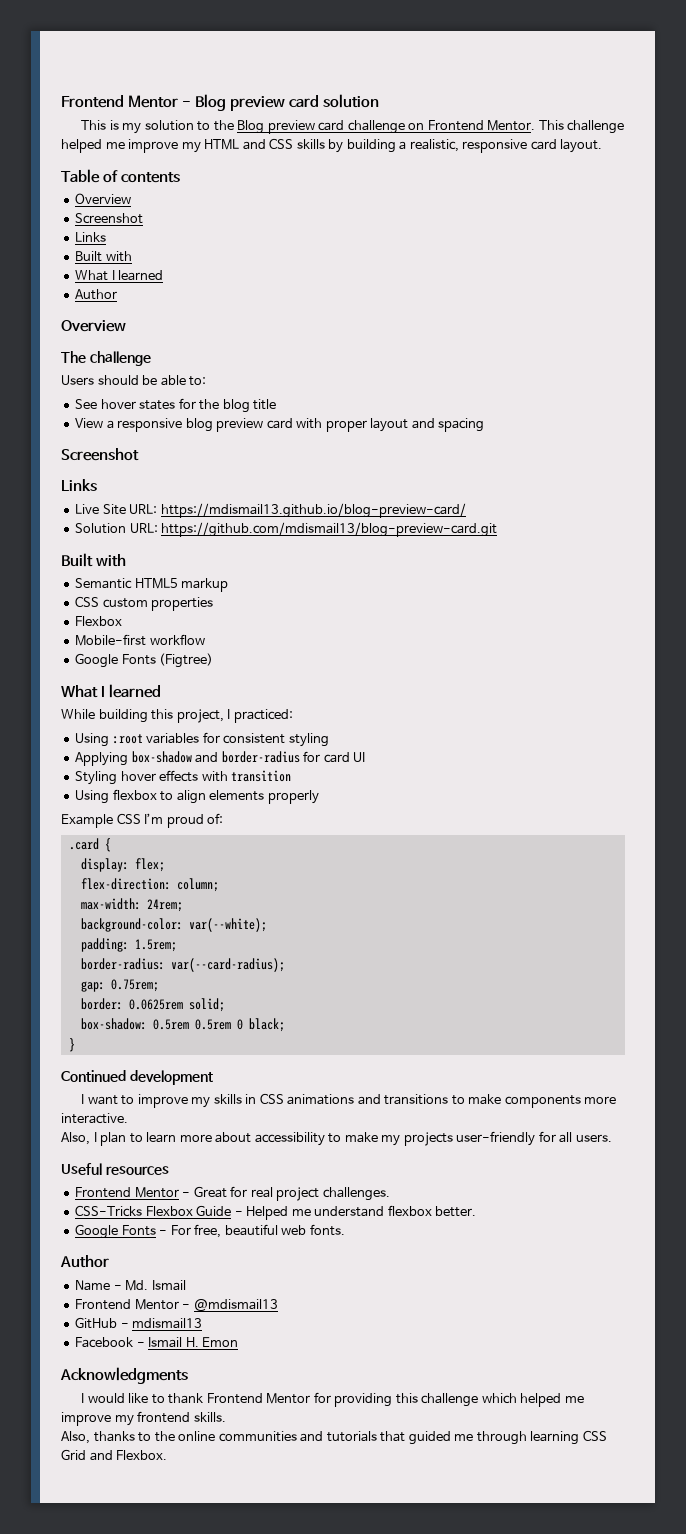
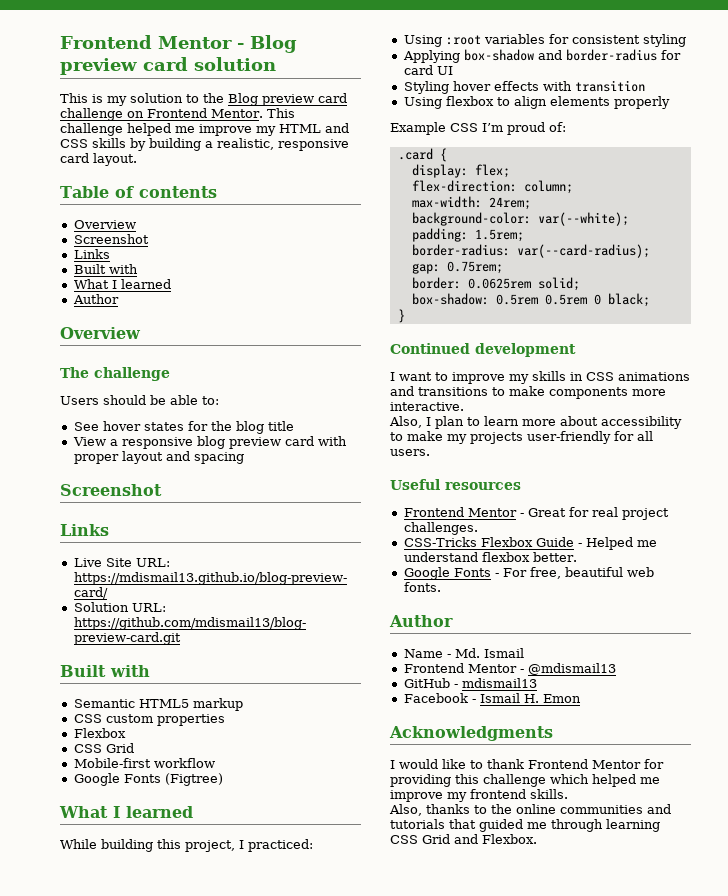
  CSS custom properties
  Flexbox
+ CSS Grid

